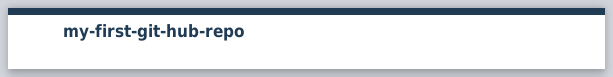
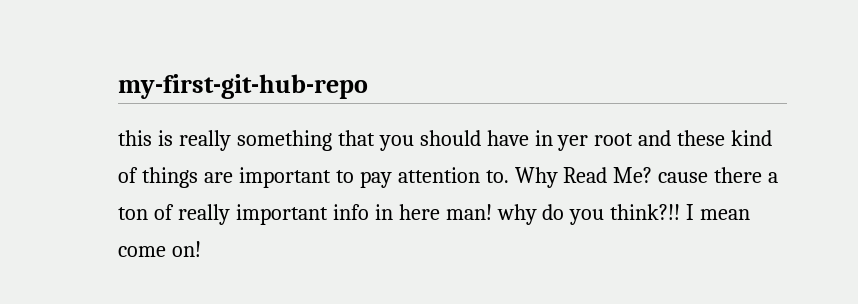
+ this is really something that you should have in yer root and these kind of things are important to pay attention to. Why Read Me? cause there a ton of really important info in here man! why do you think?!! I mean come on!

